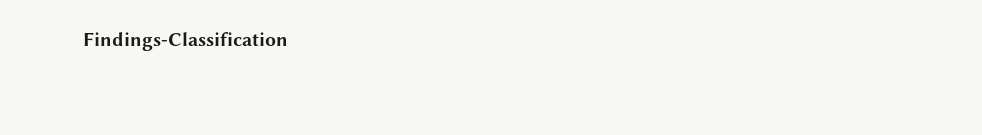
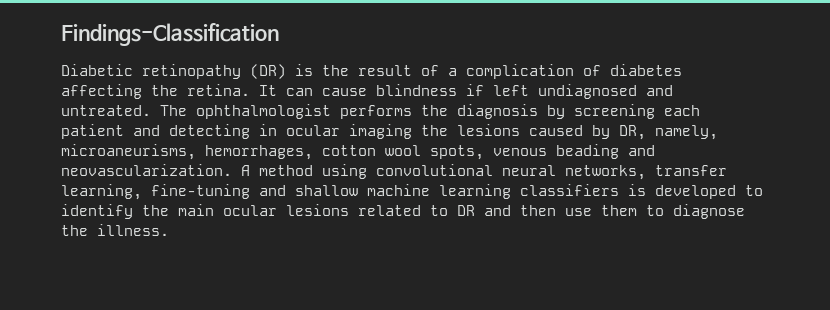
+ Diabetic retinopathy (DR) is the result of a complication of diabetes affecting the retina. It can cause blindness if left undiagnosed and untreated. The ophthalmologist performs the diagnosis by screening each patient and detecting in ocular imaging the lesions caused by DR, namely, microaneurisms, hemorrhages, cotton wool spots, venous beading and neovascularization. A method using convolutional neural networks, transfer learning, fine-tuning and shallow machine learning classifiers is developed to identify the main ocular lesions related to DR and then use them to diagnose the illness.

